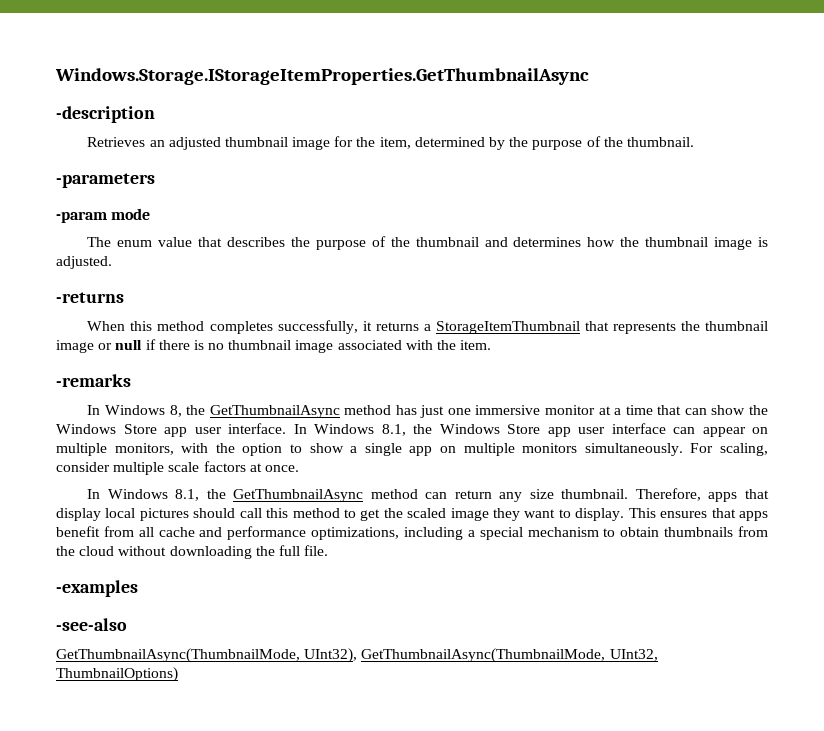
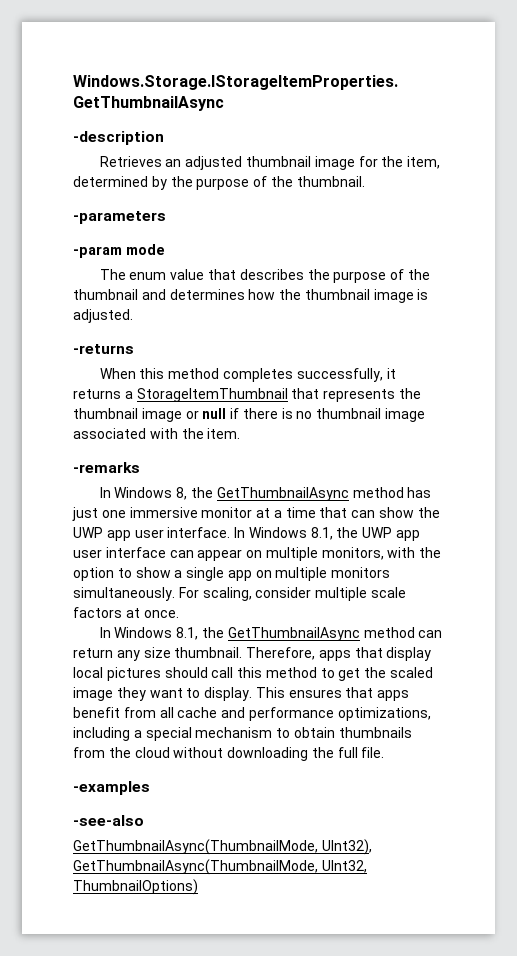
- In Windows 8, the GetThumbnailAsync method has just one immersive monitor at a time that can show the Windows Store app user interface.
+ In Windows 8, the GetThumbnailAsync method has just one immersive monitor at a time that can show the UWP app user interface.
- In Windows 8.1, the Windows Store app user interface can appear on multiple monitors, with the option to show a single app on multiple monitors simultaneously.
+ In Windows 8.1, the UWP app user interface can appear on multiple monitors, with the option to show a single app on multiple monitors simultaneously.

